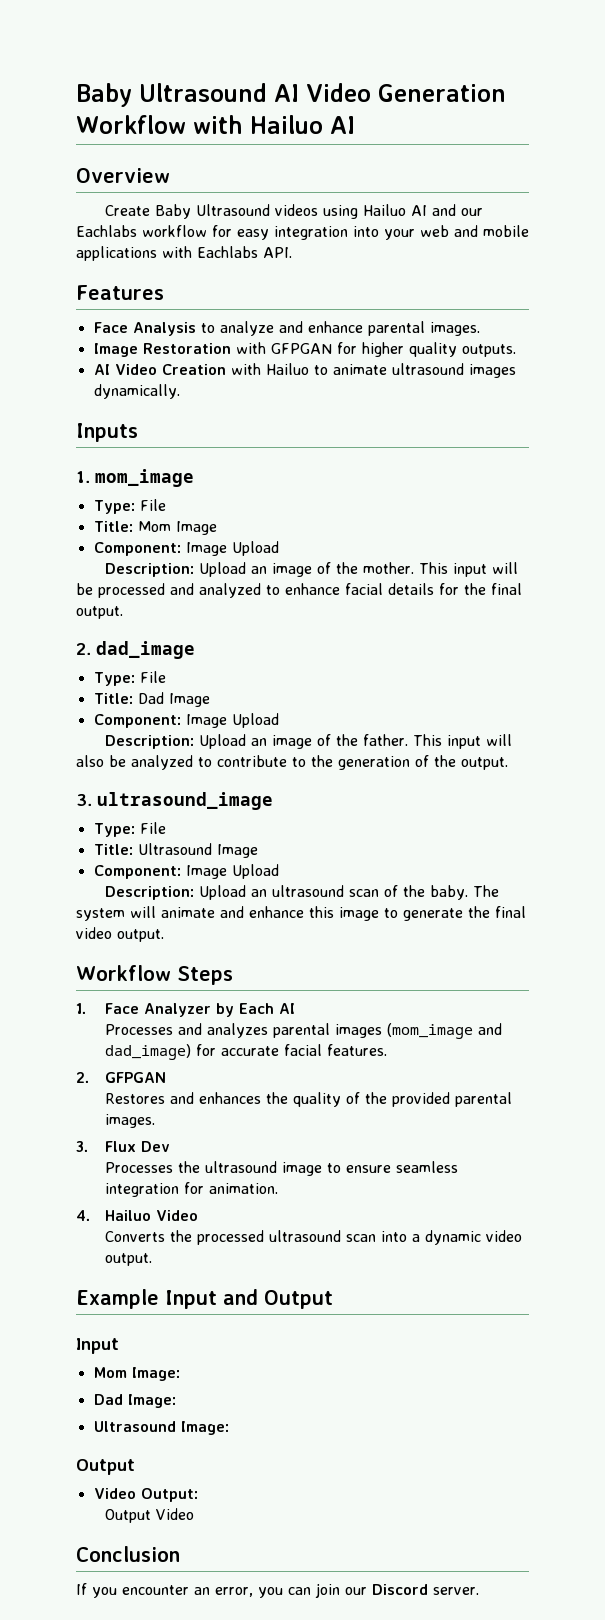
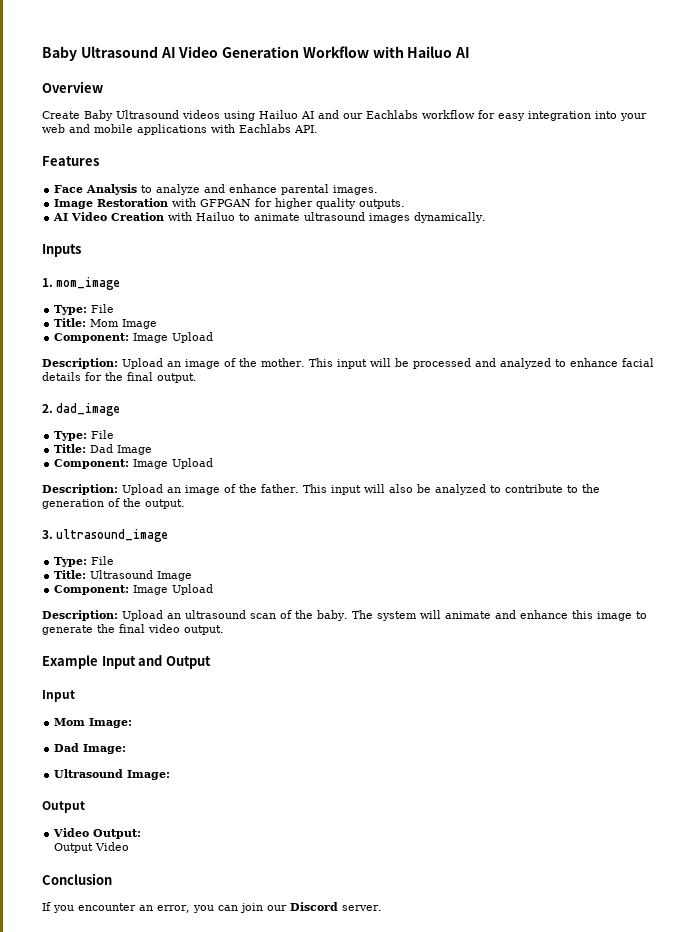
- Workflow Steps
- 1. Face Analyzer by Each AI
- Processes and analyzes parental images (mom_image and dad_image) for accurate facial features.
- 2. GFPGAN
- Restores and enhances the quality of the provided parental images.
- 3. Flux Dev
- Processes the ultrasound image to ensure seamless integration for animation.
- 4. Hailuo Video
- Converts the processed ultrasound scan into a dynamic video output.

